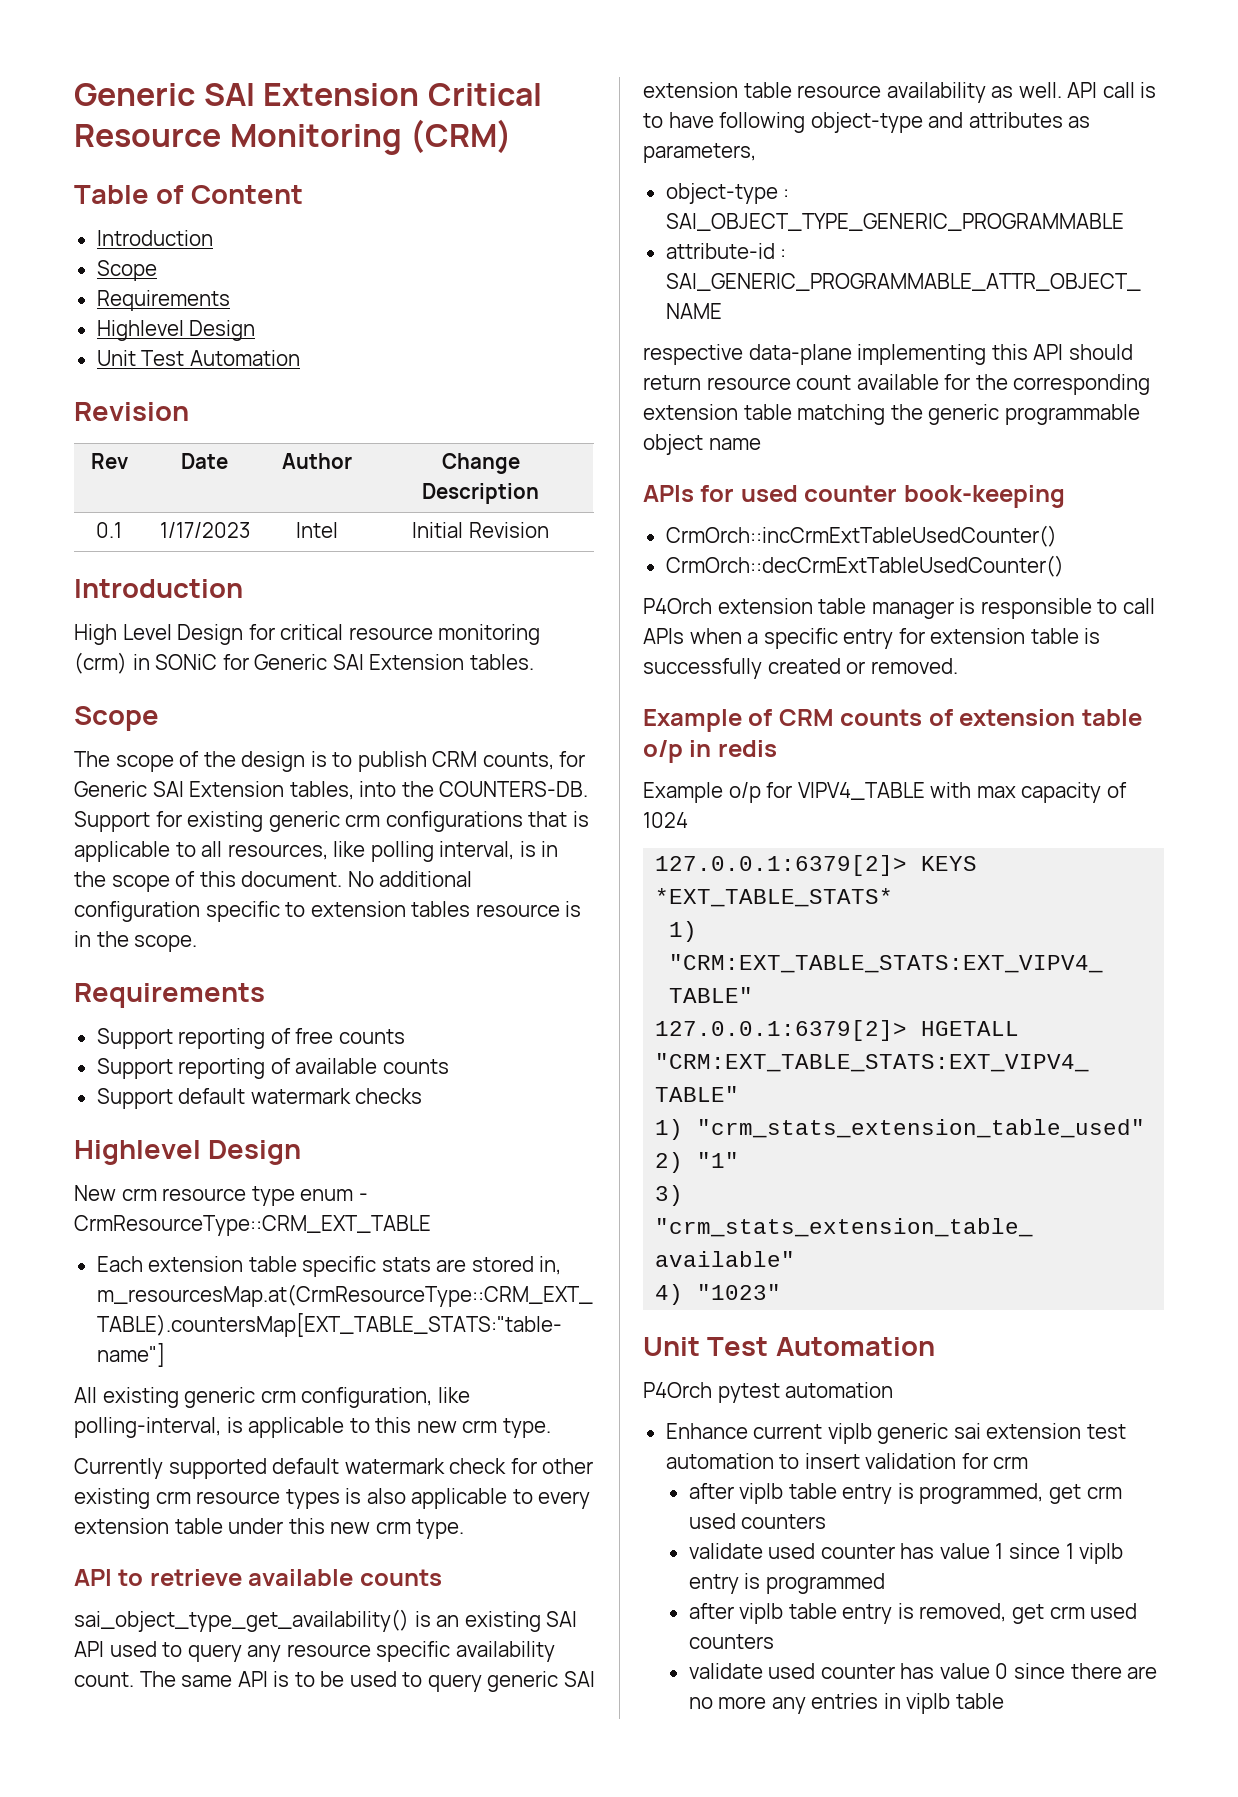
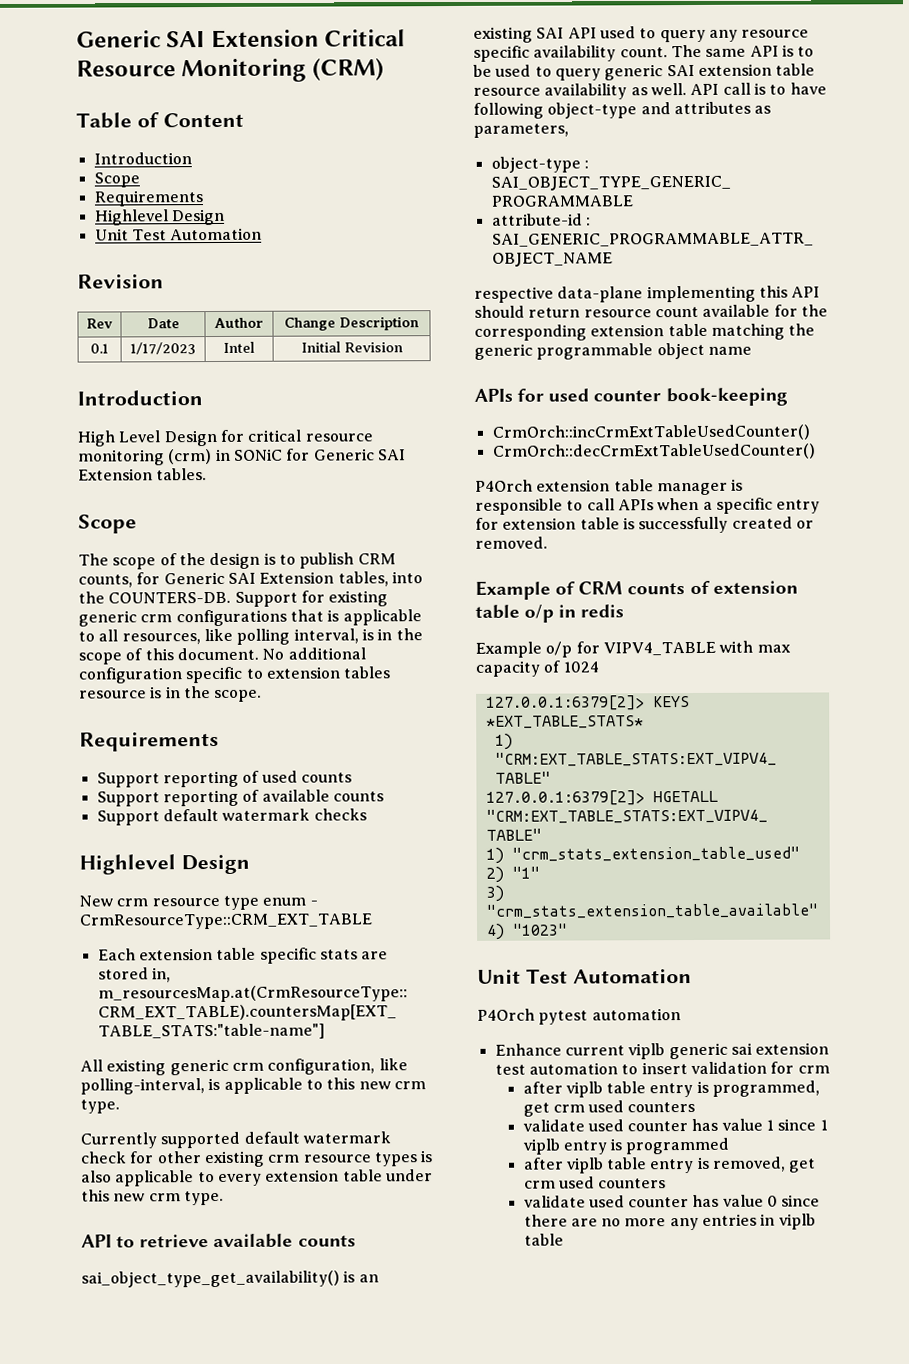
- Support reporting of free counts
+ Support reporting of used counts

